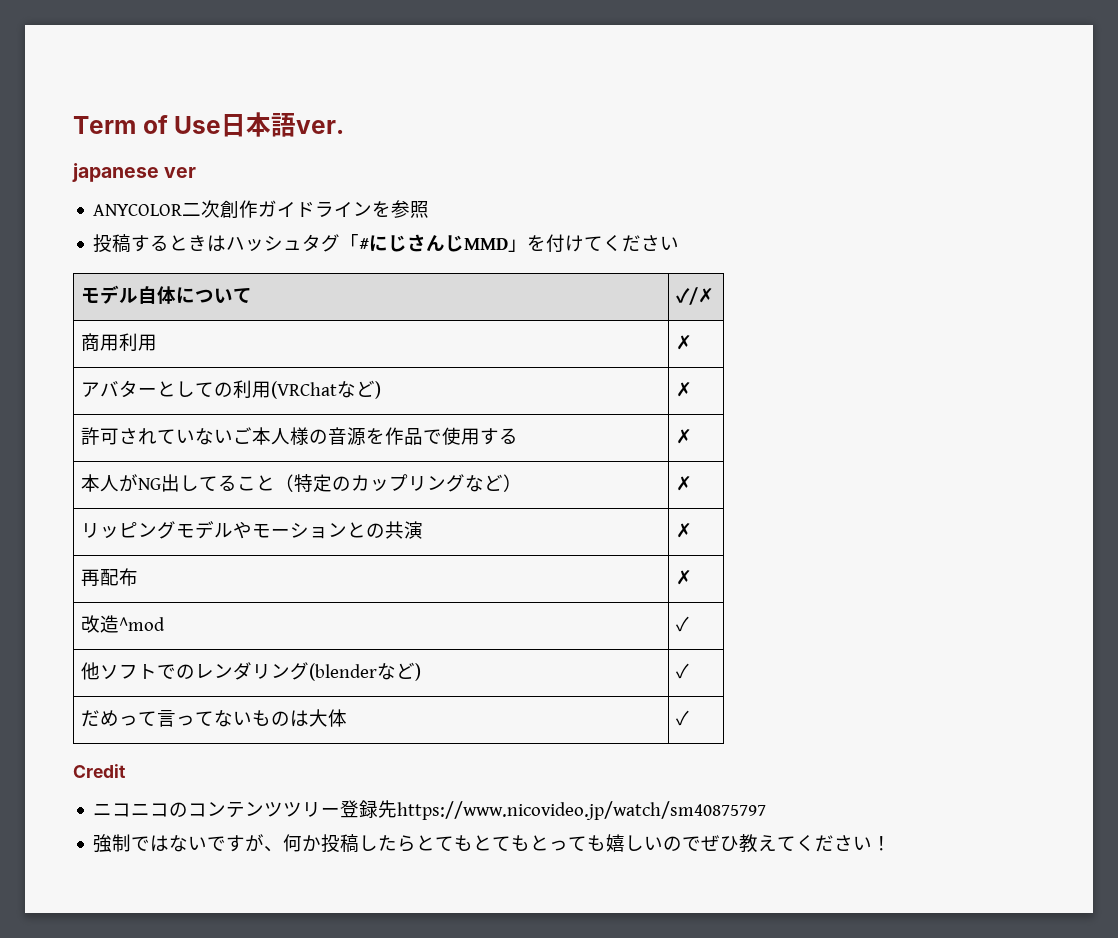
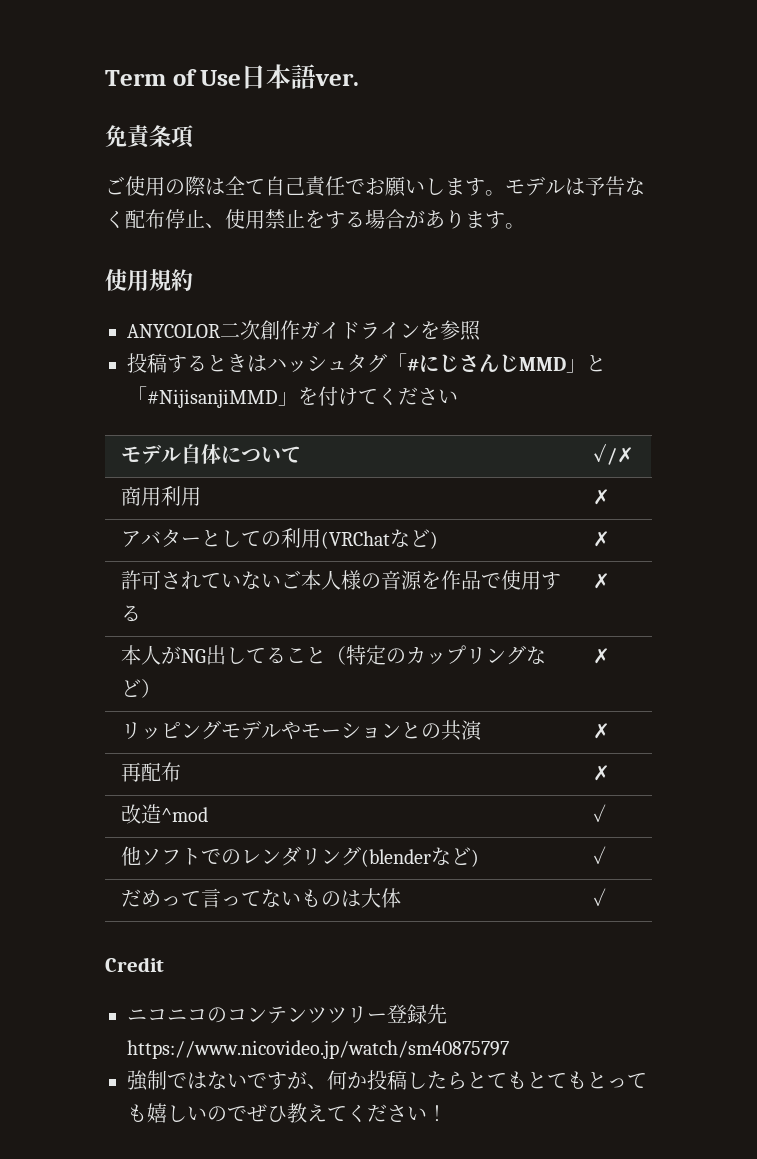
- japanese ver
+ 免責条項
+ ご使用の際は全て自己責任でお願いします。モデルは予告なく配布停止、使用禁止をする場合があります。
+ 使用規約
- 投稿するときはハッシュタグ「#にじさんじMMD」を付けてください
+ 投稿するときはハッシュタグ「#にじさんじMMD」と「#NijisanjiMMD」を付けてください

